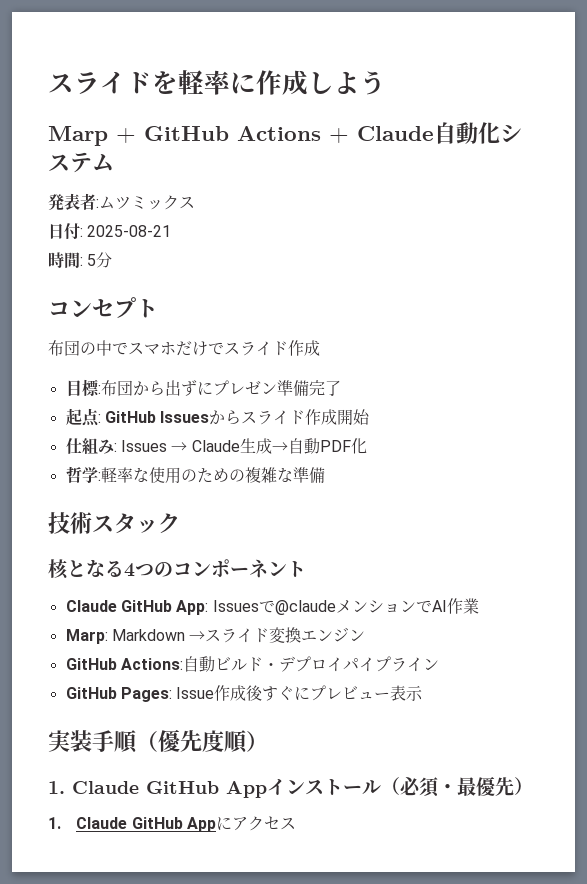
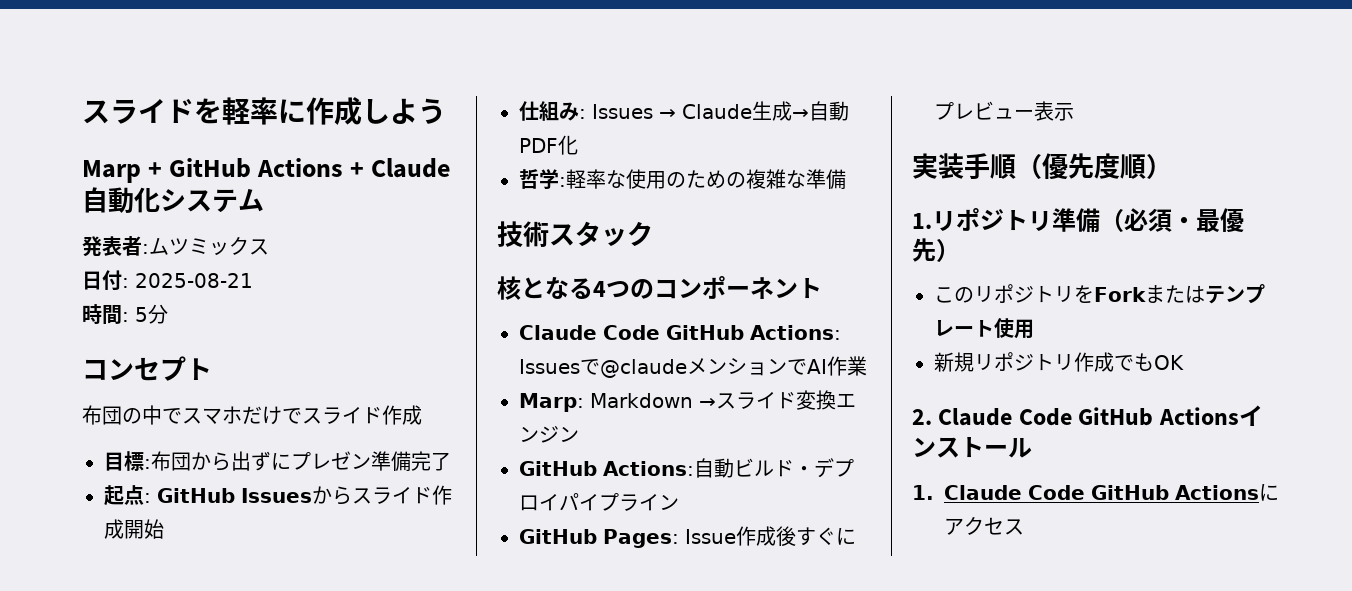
- Claude GitHub App: Issuesで@claudeメンションでAI作業
+ Claude Code GitHub Actions: Issuesで@claudeメンションでAI作業
- 1. Claude GitHub Appインストール（必須・最優先）
- 1. Claude GitHub Appにアクセス
+ 1.リポジトリ準備（必須・最優先）
+ このリポジトリをForkまたはテンプレート使用
+ 新規リポジトリ作成でもOK
+ 2. Claude Code GitHub Actionsインストール
+ 1. Claude Code GitHub Actionsにアクセス

